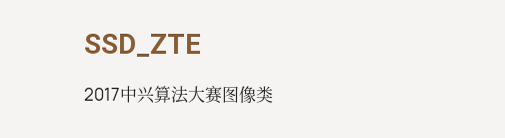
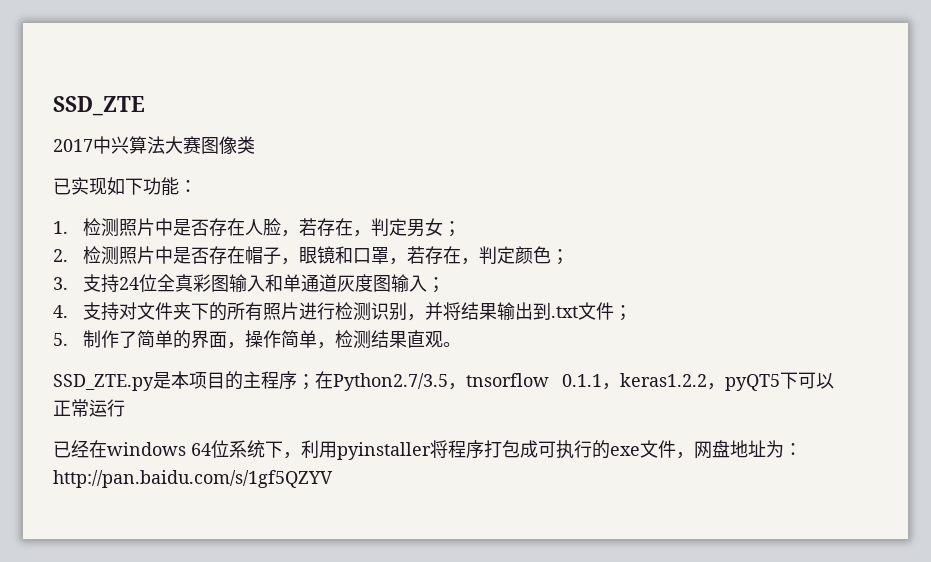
+ 已实现如下功能：
+ 1.检测照片中是否存在人脸，若存在，判定男女；
+ 2.检测照片中是否存在帽子，眼镜和口罩，若存在，判定颜色；
+ 3.支持24位全真彩图输入和单通道灰度图输入；
+ 4.支持对文件夹下的所有照片进行检测识别，并将结果输出到.txt文件；
+ 5.制作了简单的界面，操作简单，检测结果直观。
+ SSD_ZTE.py是本项目的主程序；在Python2.7/3.5，tnsorflow 0.1.1，keras1.2.2，pyQT5下可以正常运行
+ 已经在windows 64位系统下，利用pyinstaller将程序打包成可执行的exe文件，网盘地址为：http://pan.baidu.com/s/1gf5QZYV

